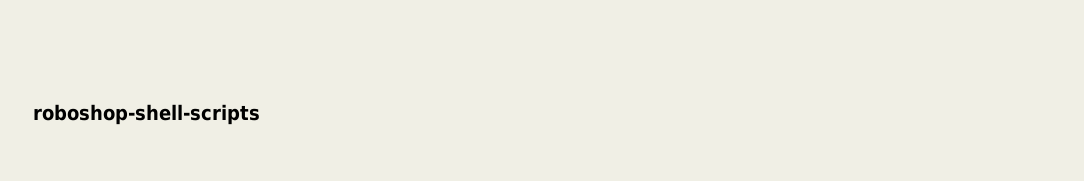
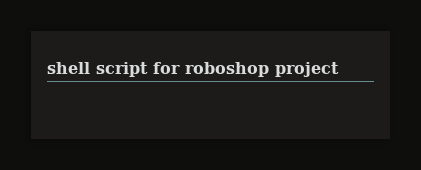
- roboshop-shell-scripts
+ shell script for roboshop project

